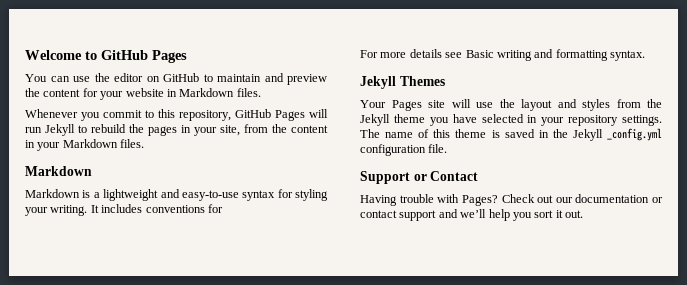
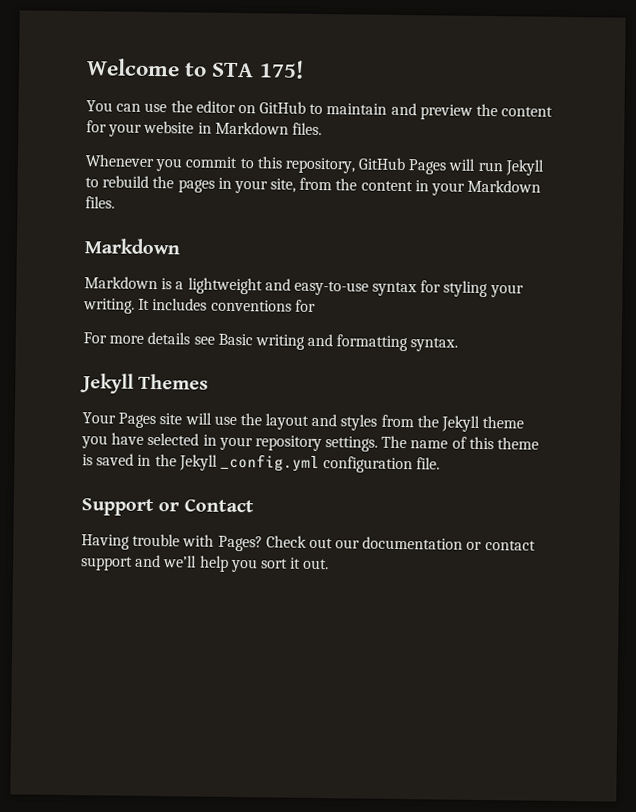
- Welcome to GitHub Pages
+ Welcome to STA 175!

